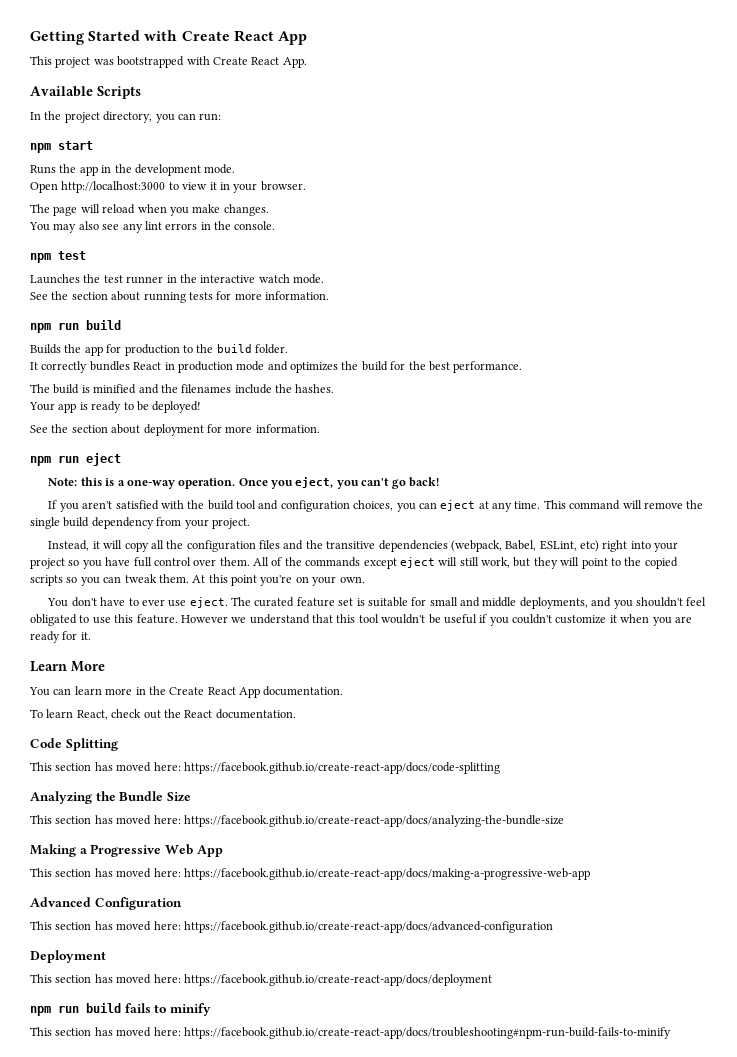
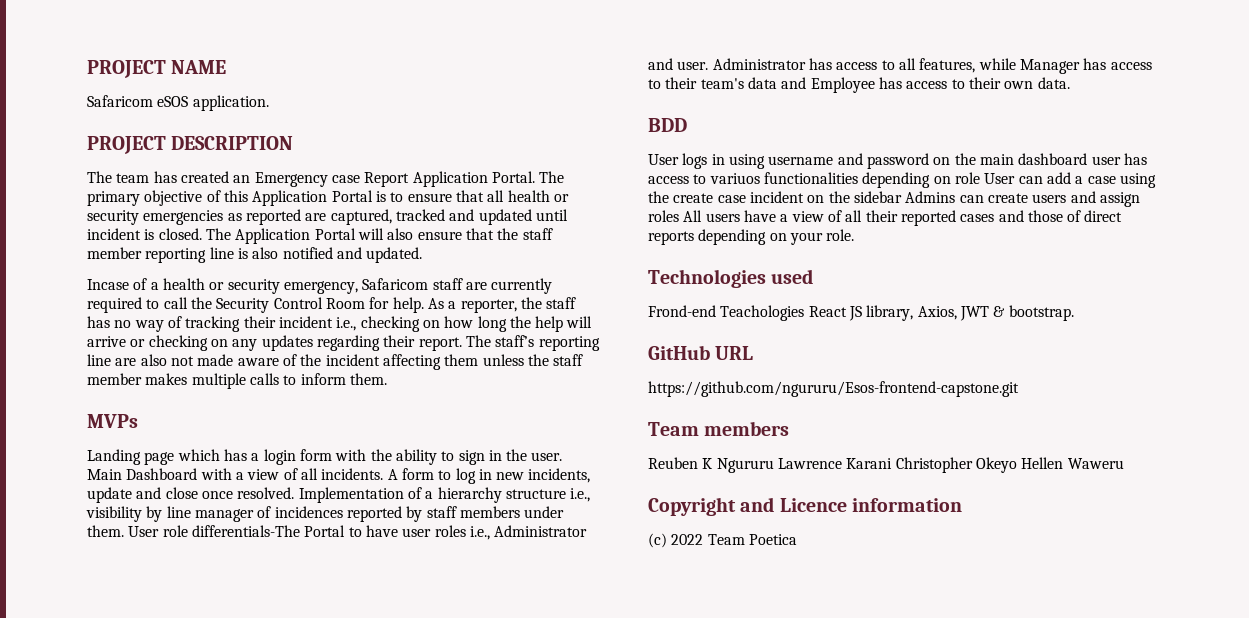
- Getting Started with Create React App
- This project was bootstrapped with Create React App.
- Available Scripts
- In the project directory, you can run:
- npm start
- Runs the app in the development mode.
- Open http://localhost:3000 to view it in your browser.
- The page will reload when you make changes.
- You may also see any lint errors in the console.
- npm test
- Launches the test runner in the interactive watch mode.
- See the section about running tests for more information.
- npm run build
- Builds the app for production to the build folder.
- It correctly bundles React in production mode and optimizes the build for the best performance.
- The build is minified and the filenames include the hashes.
- Your app is ready to be deployed!
- See the section about deployment for more information.
- npm run eject
- Note: this is a one-way operation. Once you eject, you can't go back!
- If you aren't satisfied with the build tool and configuration choices, you can eject at any time. This command will remove the single build dependency from your project.
- Instead, it will copy all the configuration files and the transitive dependencies (webpack, Babel, ESLint, etc) right into your project so you have full control over them. All of the commands except eject will still work, but they will point to the copied scripts so you can tweak them. At this point you're on your own.
- You don't have to ever use eject. The curated feature set is suitable for small and middle deployments, and you shouldn't feel obligated to use this feature. However we understand that this tool wouldn't be useful if you couldn't customize it when you are ready for it.
- Learn More
- You can learn more in the Create React App documentation.
- To learn React, check out the React documentation.
- Code Splitting
- This section has moved here: https://facebook.github.io/create-react-app/docs/code-splitting
- Analyzing the Bundle Size
- This section has moved here: https://facebook.github.io/create-react-app/docs/analyzing-the-bundle-size
- Making a Progressive Web App
- This section has moved here: https://facebook.github.io/create-react-app/docs/making-a-progressive-web-app
- Advanced Configuration
- This section has moved here: https://facebook.github.io/create-react-app/docs/advanced-configuration
- Deployment
- This section has moved here: https://facebook.github.io/create-react-app/docs/deployment
- npm run build fails to minify
- This section has moved here: https://facebook.github.io/create-react-app/docs/troubleshooting#npm-run-build-fails-to-minify
+ PROJECT NAME
+ Safaricom eSOS application.
+ PROJECT DESCRIPTION
+ The team has created an Emergency case Report Application Portal. The primary objective of this Application Portal is to ensure that all health or security emergencies as reported are captured, tracked and updated until incident is closed. The Application Portal will also ensure that the staff member reporting line is also notified and updated.
+ Incase of a health or security emergency, Safaricom staff are currently required to call the Security Control Room for help. As a reporter, the staff has no way of tracking their incident i.e., checking on how long the help will arrive or checking on any updates regarding their report. The staff’s reporting line are also not made aware of the incident affecting them unless the staff member makes multiple calls to inform them.
+ MVPs
+ Landing page which has a login form with the ability to sign in the user. Main Dashboard with a view of all incidents. A form to log in new incidents, update and close once resolved. Implementation of a hierarchy structure i.e., visibility by line manager of incidences reported by staff members under them. User role differentials-The Portal to have user roles i.e., Administrator and user. Administrator has access to all features, while Manager has access to their team's data and Employee has access to their own data.
+ BDD
+ User logs in using username and password on the main dashboard user has access to variuos functionalities depending on role User can add a case using the create case incident on the sidebar Admins can create users and assign roles All users have a view of all their reported cases and those of direct reports depending on your role.
+ Technologies used
+ Frond-end Teachologies React JS library, Axios, JWT & bootstrap.
+ GitHub URL
+ https://github.com/ngururu/Esos-frontend-capstone.git
+ Team members
+ Reuben K Ngururu Lawrence Karani Christopher Okeyo Hellen Waweru
+ Copyright and Licence information
+ (c) 2022 Team Poetica

